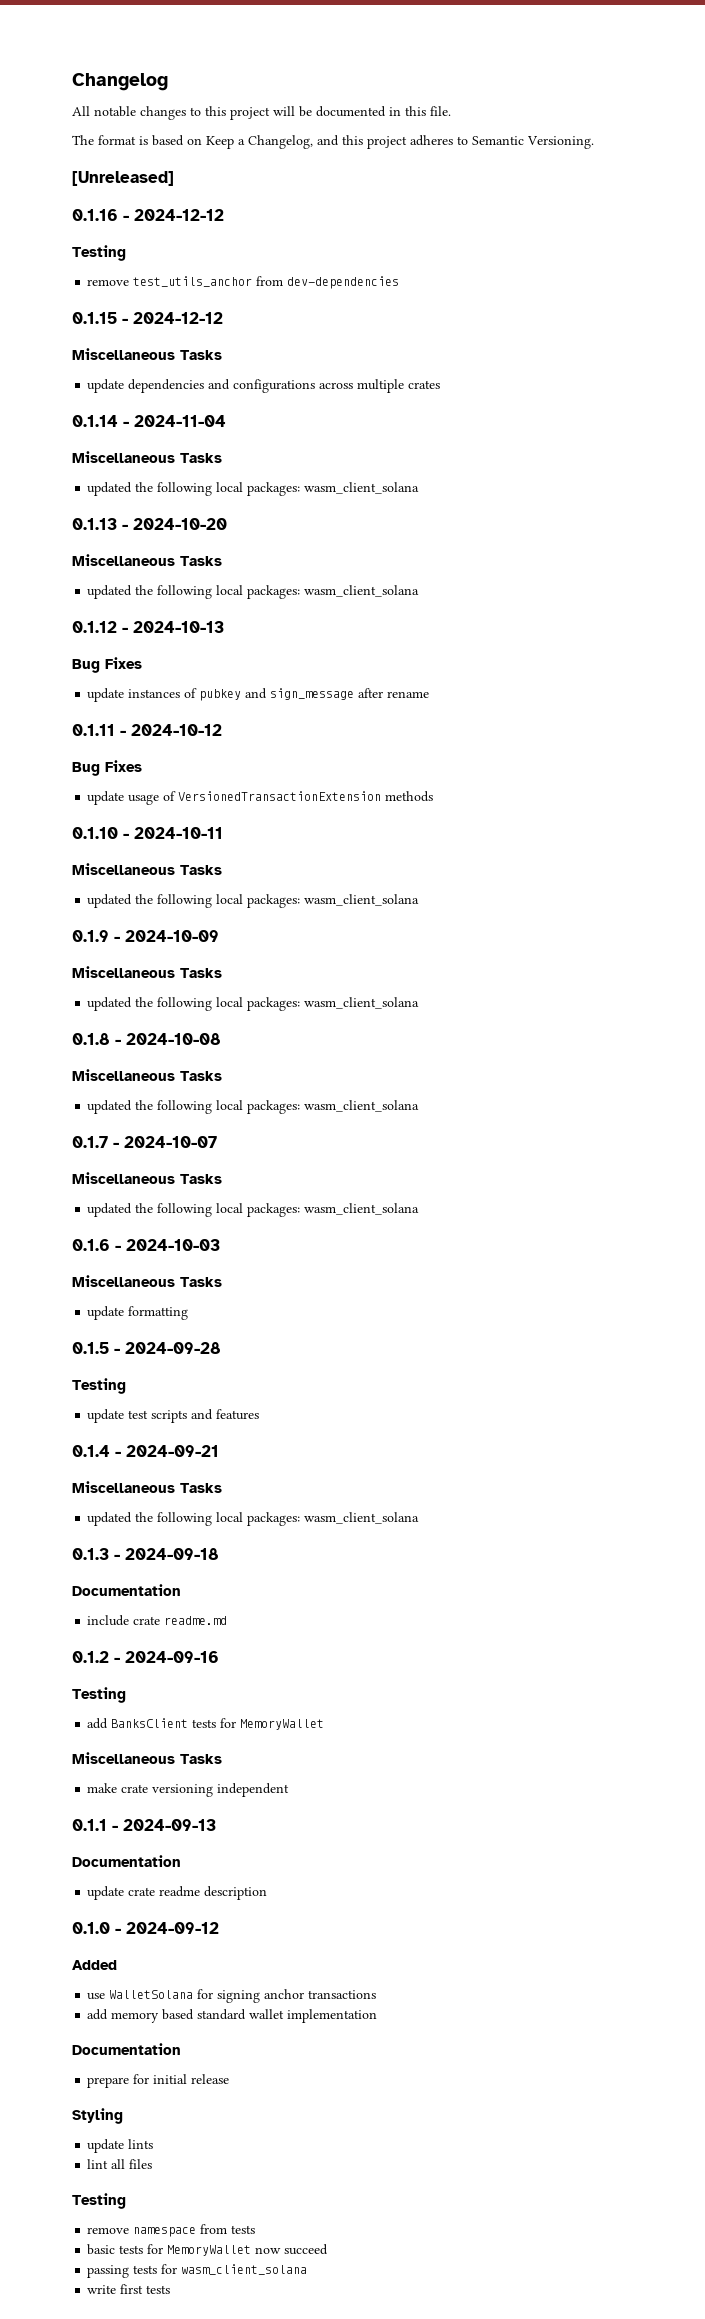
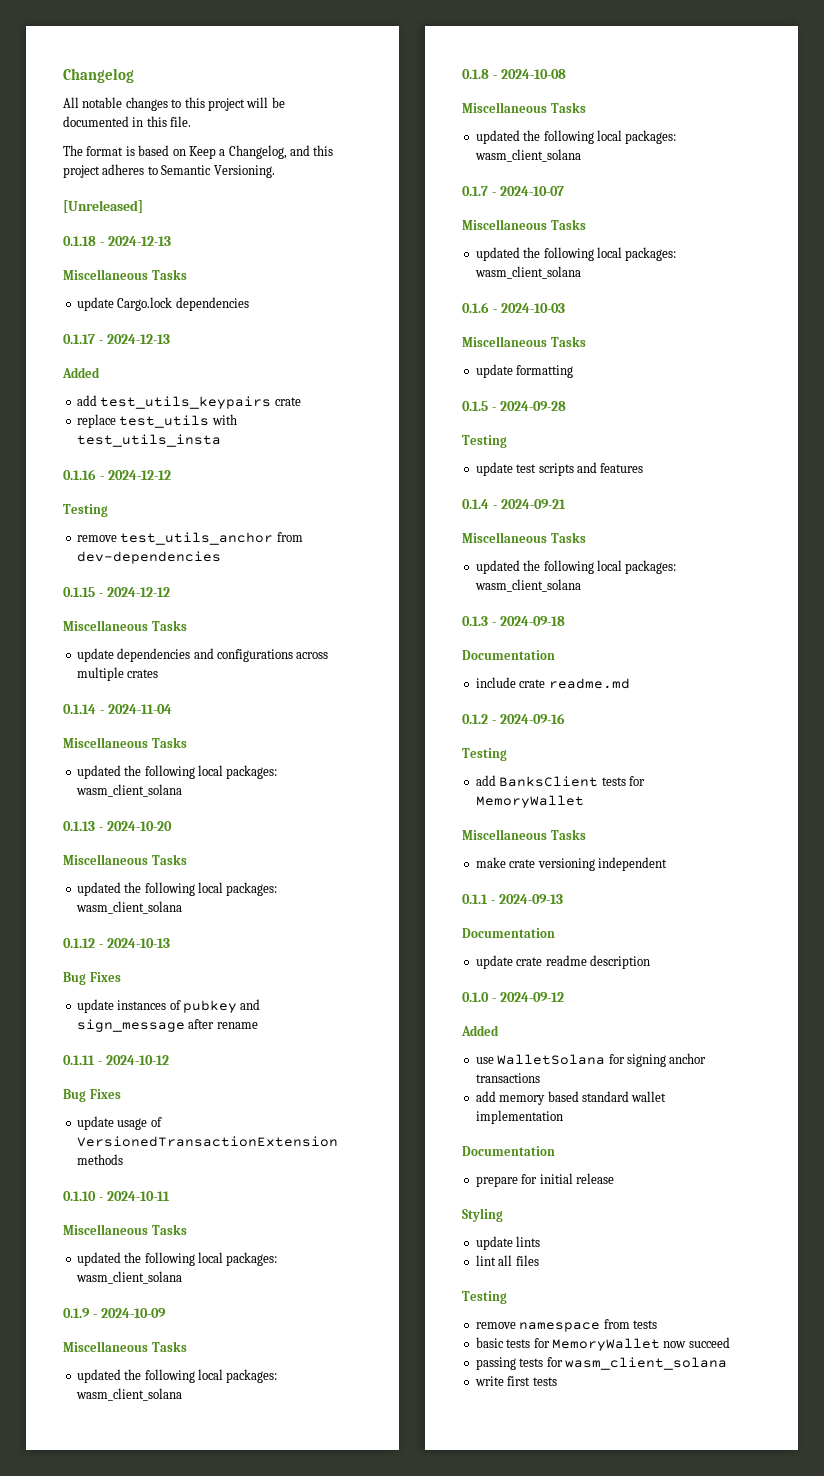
+ 0.1.18 - 2024-12-13
+ Miscellaneous Tasks
+ update Cargo.lock dependencies
+ 0.1.17 - 2024-12-13
+ Added
+ add test_utils_keypairs crate
+ replace test_utils with test_utils_insta

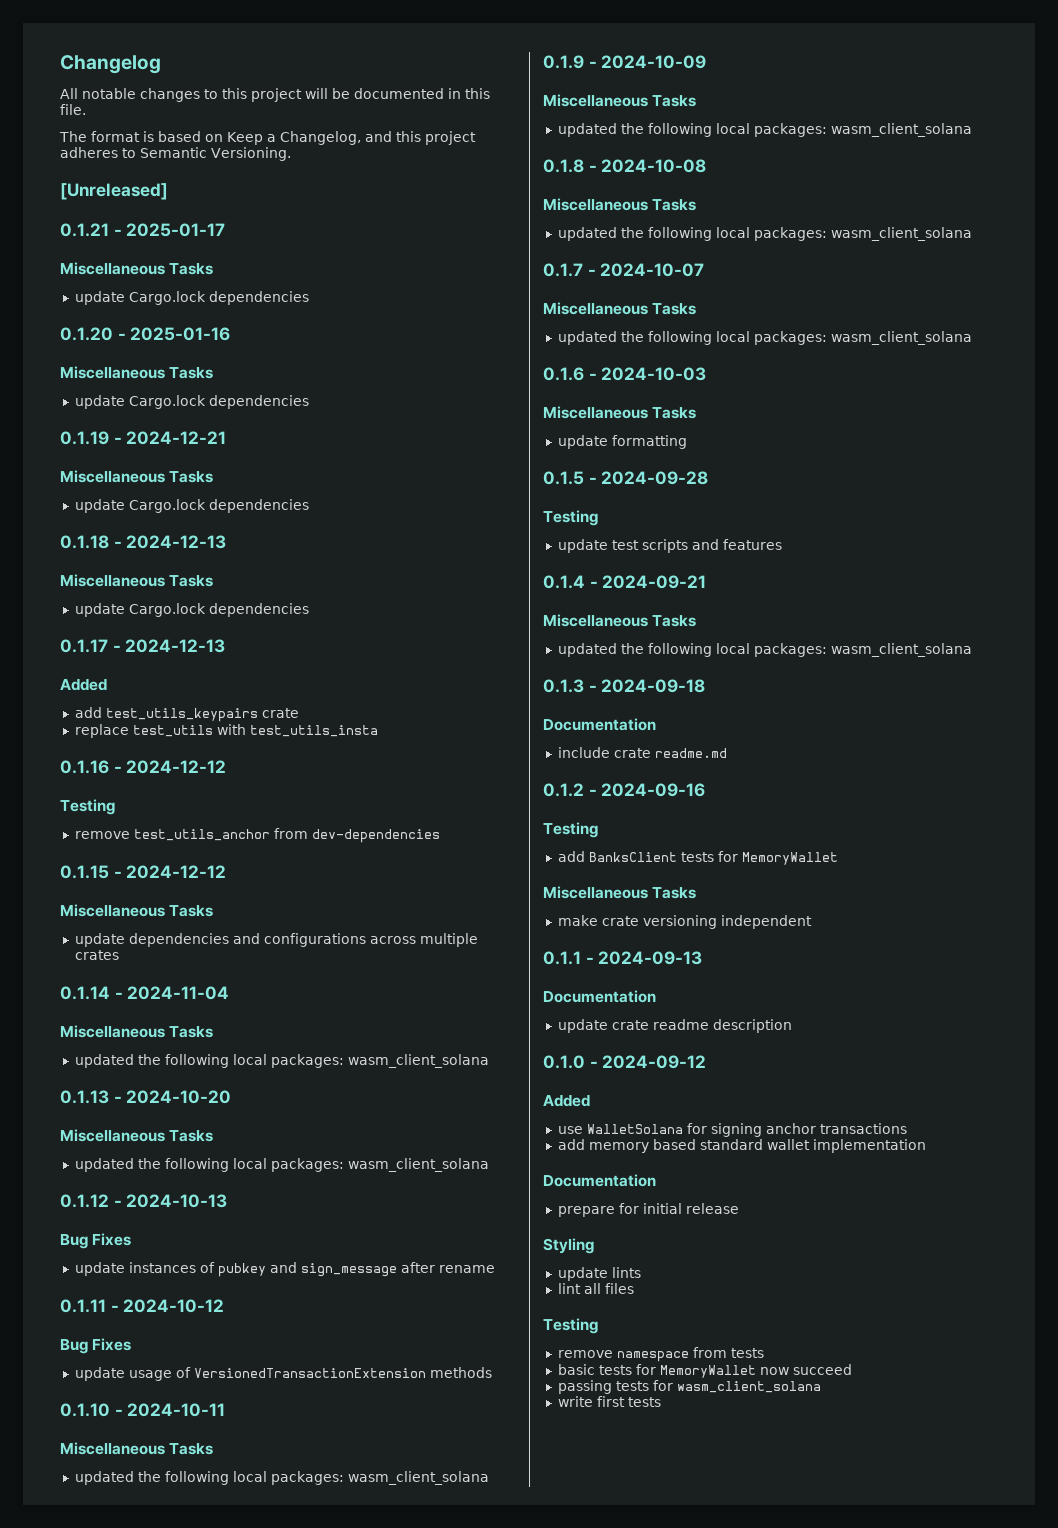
+ 0.1.21 - 2025-01-17
+ Miscellaneous Tasks
+ update Cargo.lock dependencies
+ 0.1.20 - 2025-01-16
+ Miscellaneous Tasks
+ update Cargo.lock dependencies
+ 0.1.19 - 2024-12-21
+ Miscellaneous Tasks
+ update Cargo.lock dependencies

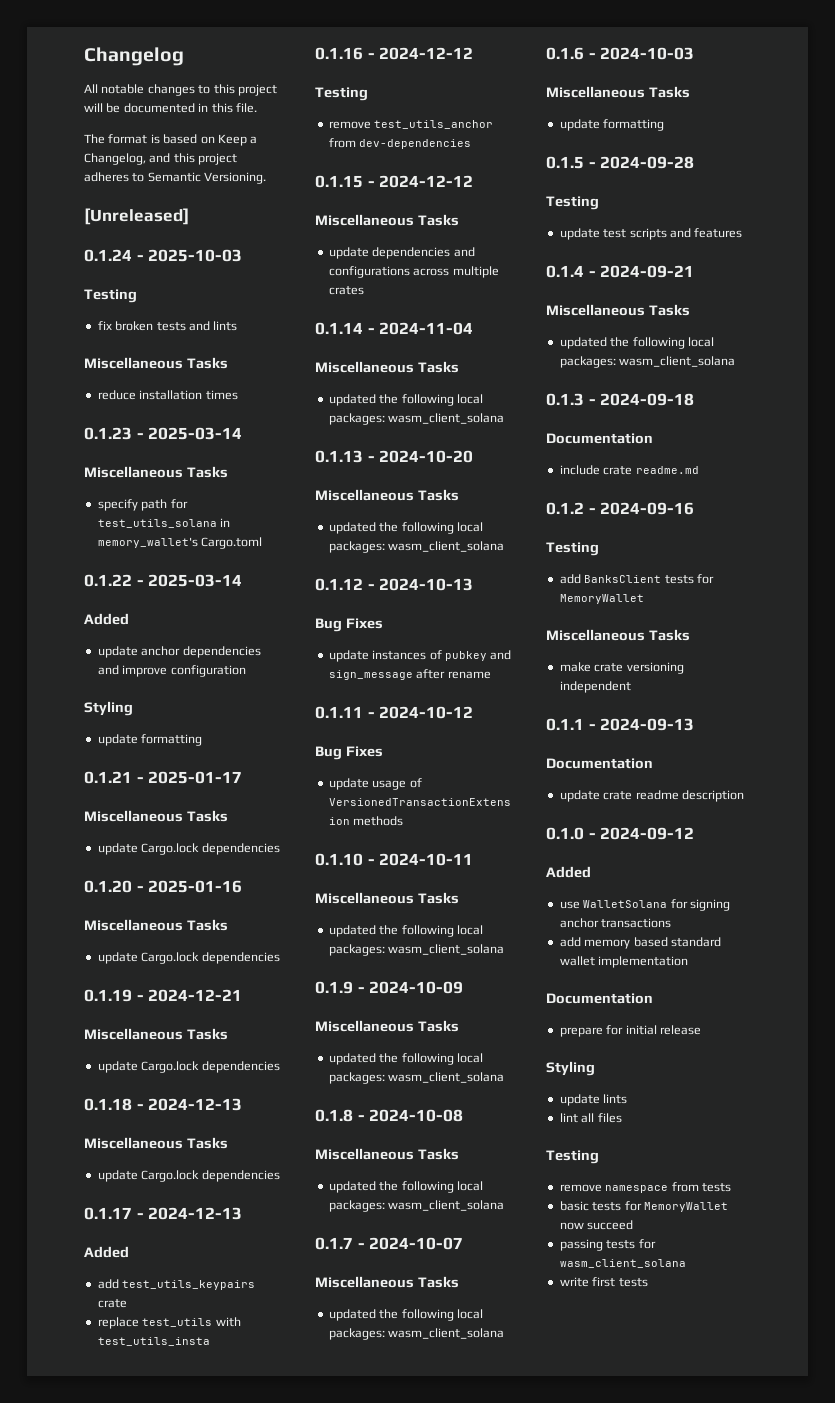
+ 0.1.24 - 2025-10-03
+ Testing
+ fix broken tests and lints
+ Miscellaneous Tasks
+ reduce installation times
+ 0.1.23 - 2025-03-14
+ Miscellaneous Tasks
+ specify path for test_utils_solana in memory_wallet's Cargo.toml
+ 0.1.22 - 2025-03-14
+ Added
+ update anchor dependencies and improve configuration
+ Styling
+ update formatting

